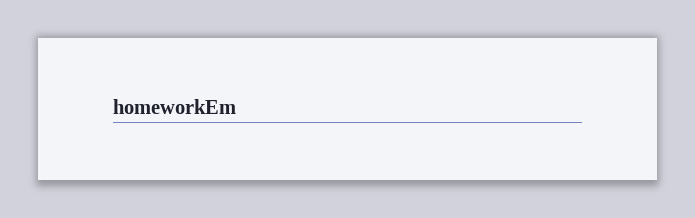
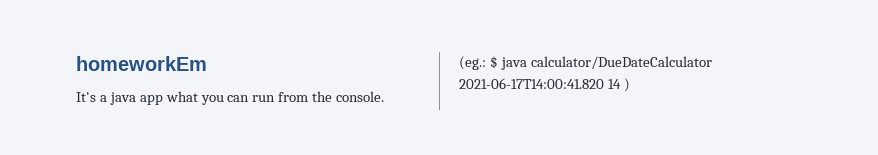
+ It's a java app what you can run from the console.
+ (eg.: $ java calculator/DueDateCalculator 2021-06-17T14:00:41.820 14 )

